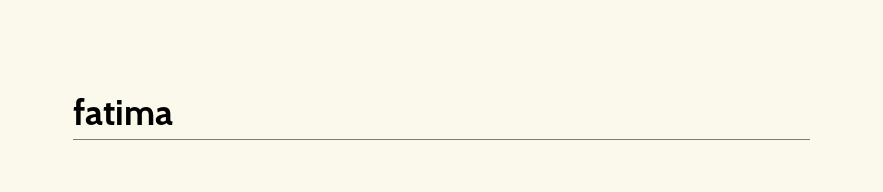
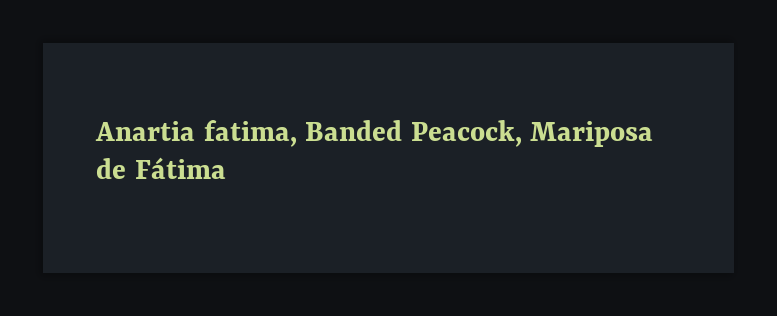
- fatima
+ Anartia fatima, Banded Peacock, Mariposa de Fátima

